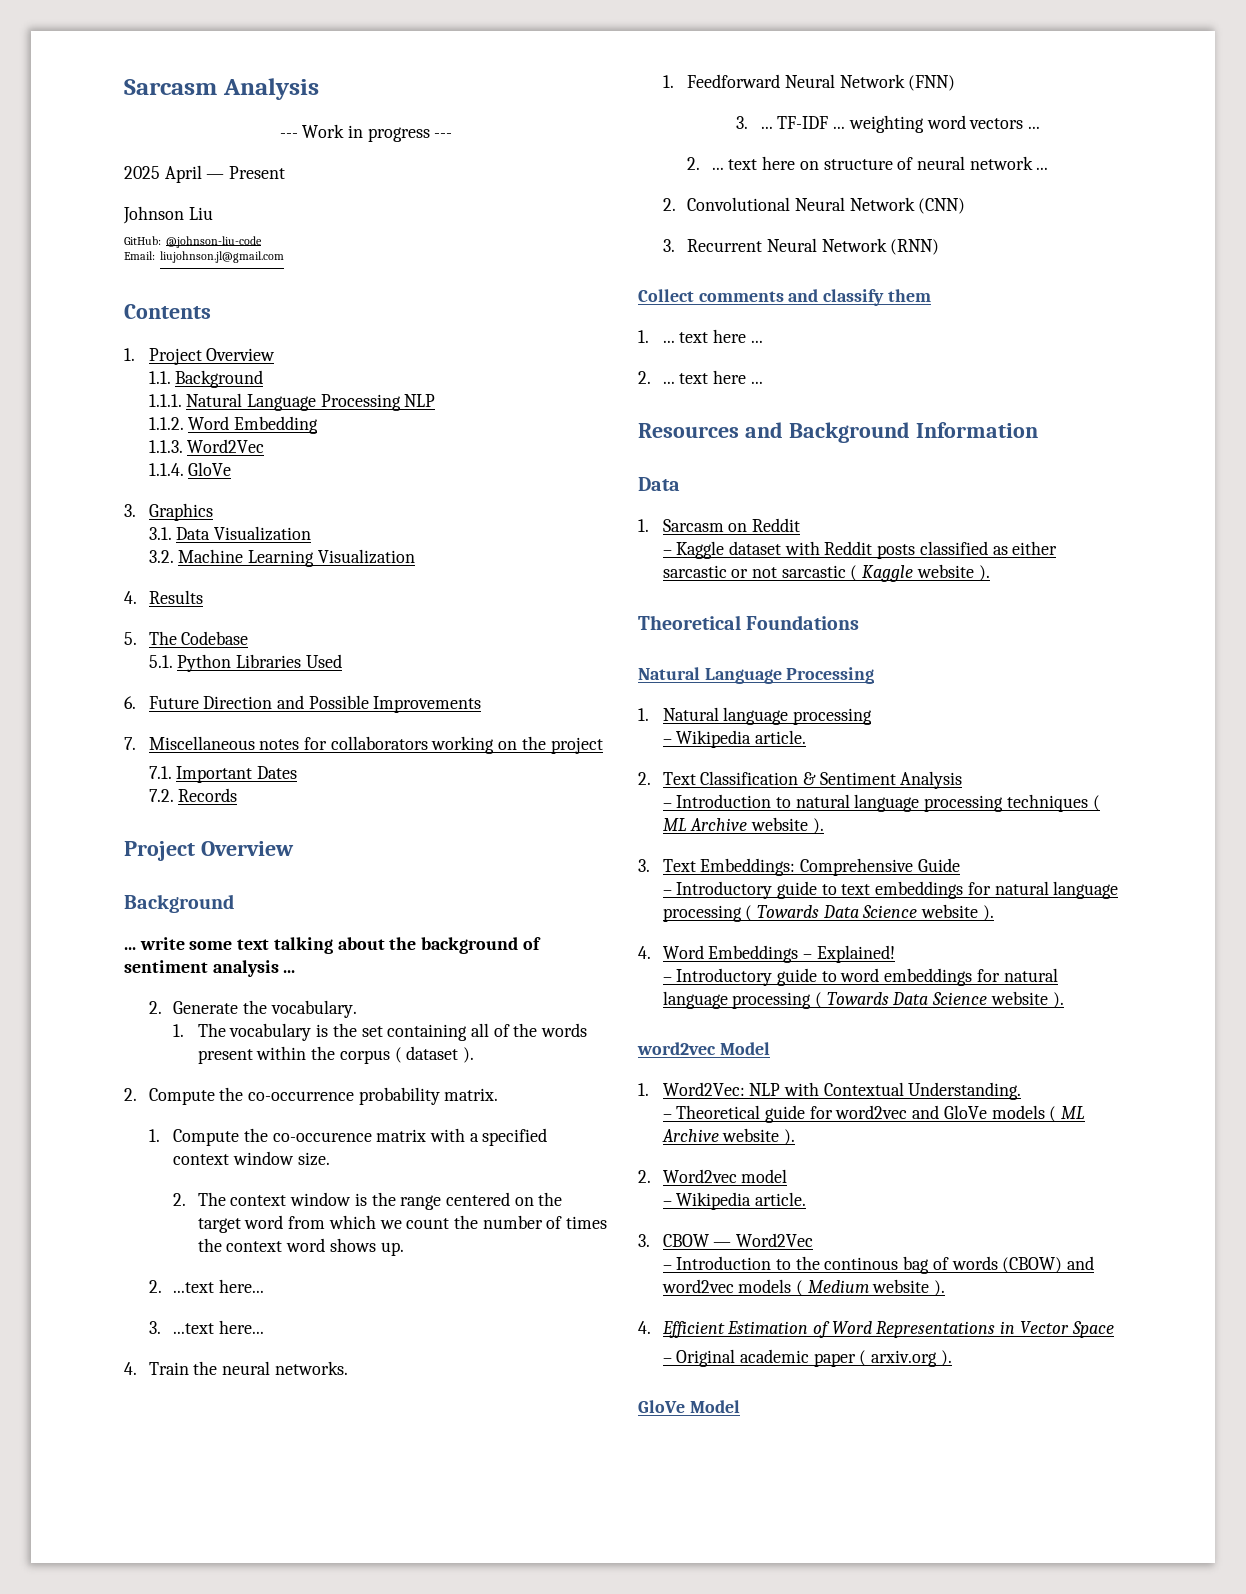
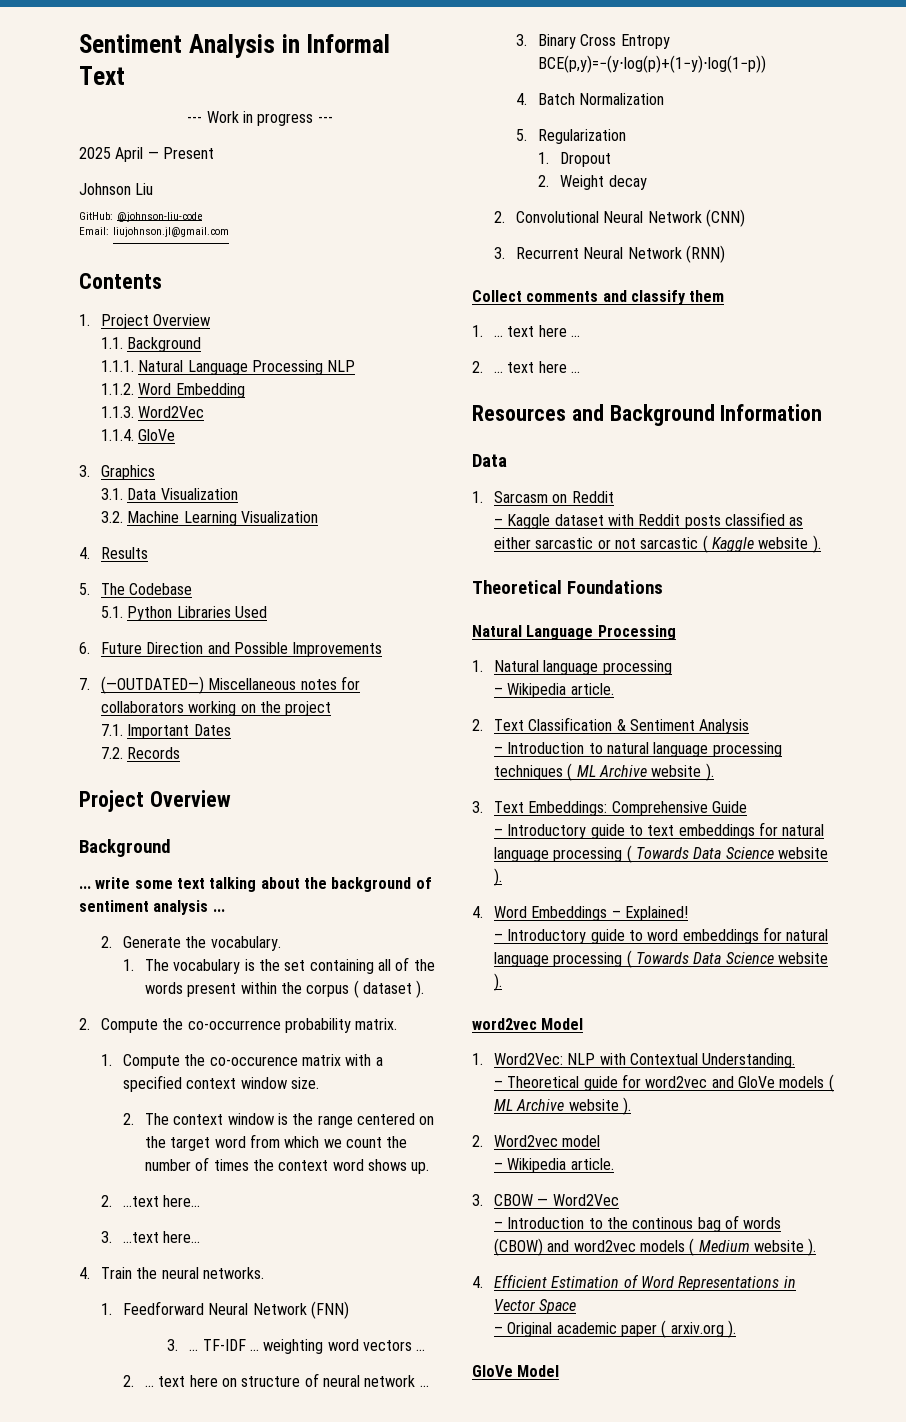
- Sarcasm Analysis
+ Sentiment Analysis in Informal Text
- 7. Miscellaneous notes for collaborators working on the project
+ 7. (—OUTDATED—) Miscellaneous notes for collaborators working on the project
+ 3. Binary Cross Entropy BCE(p,y)=−(y⋅log(p)+(1−y)⋅log(1−p))
+ 4. Batch Normalization
+ 5. Regularization
+ 1. Dropout
+ 2. Weight decay

